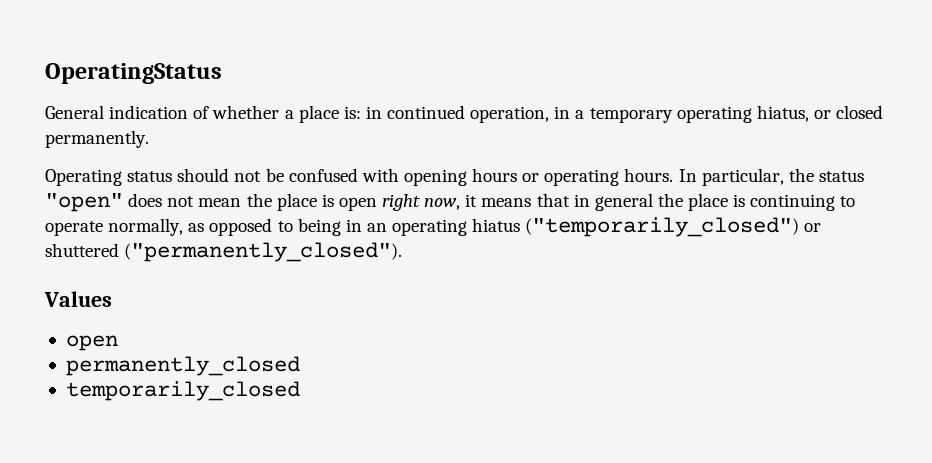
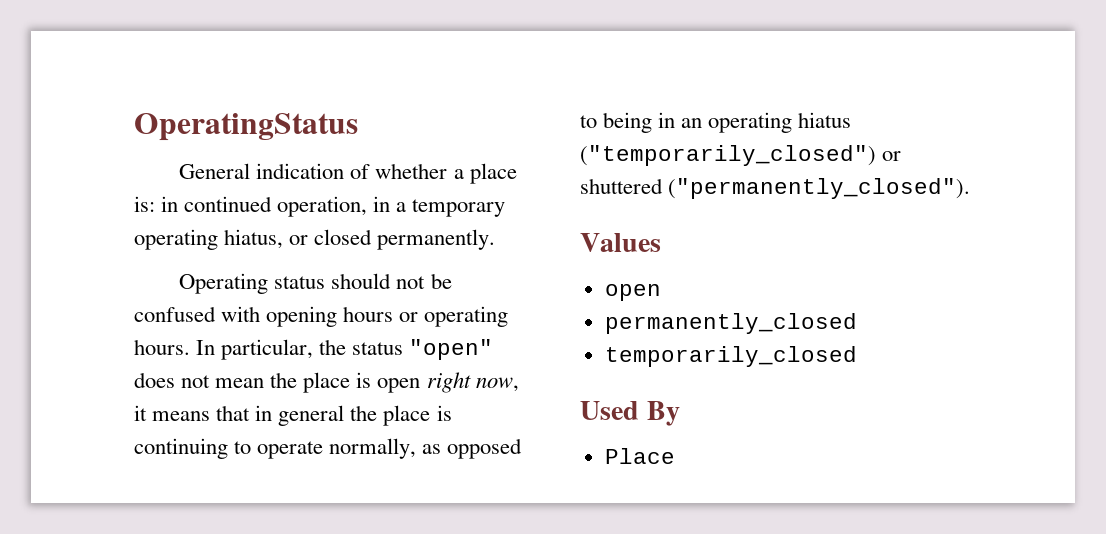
+ Used By
+ Place

